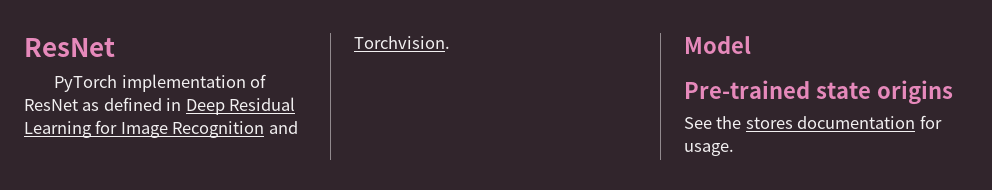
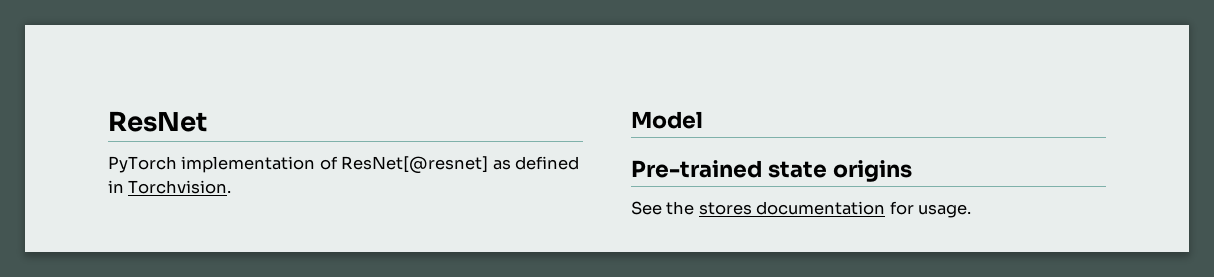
- PyTorch implementation of ResNet as defined in Deep Residual Learning for Image Recognition and Torchvision.
+ PyTorch implementation of ResNet[@resnet] as defined in Torchvision.

